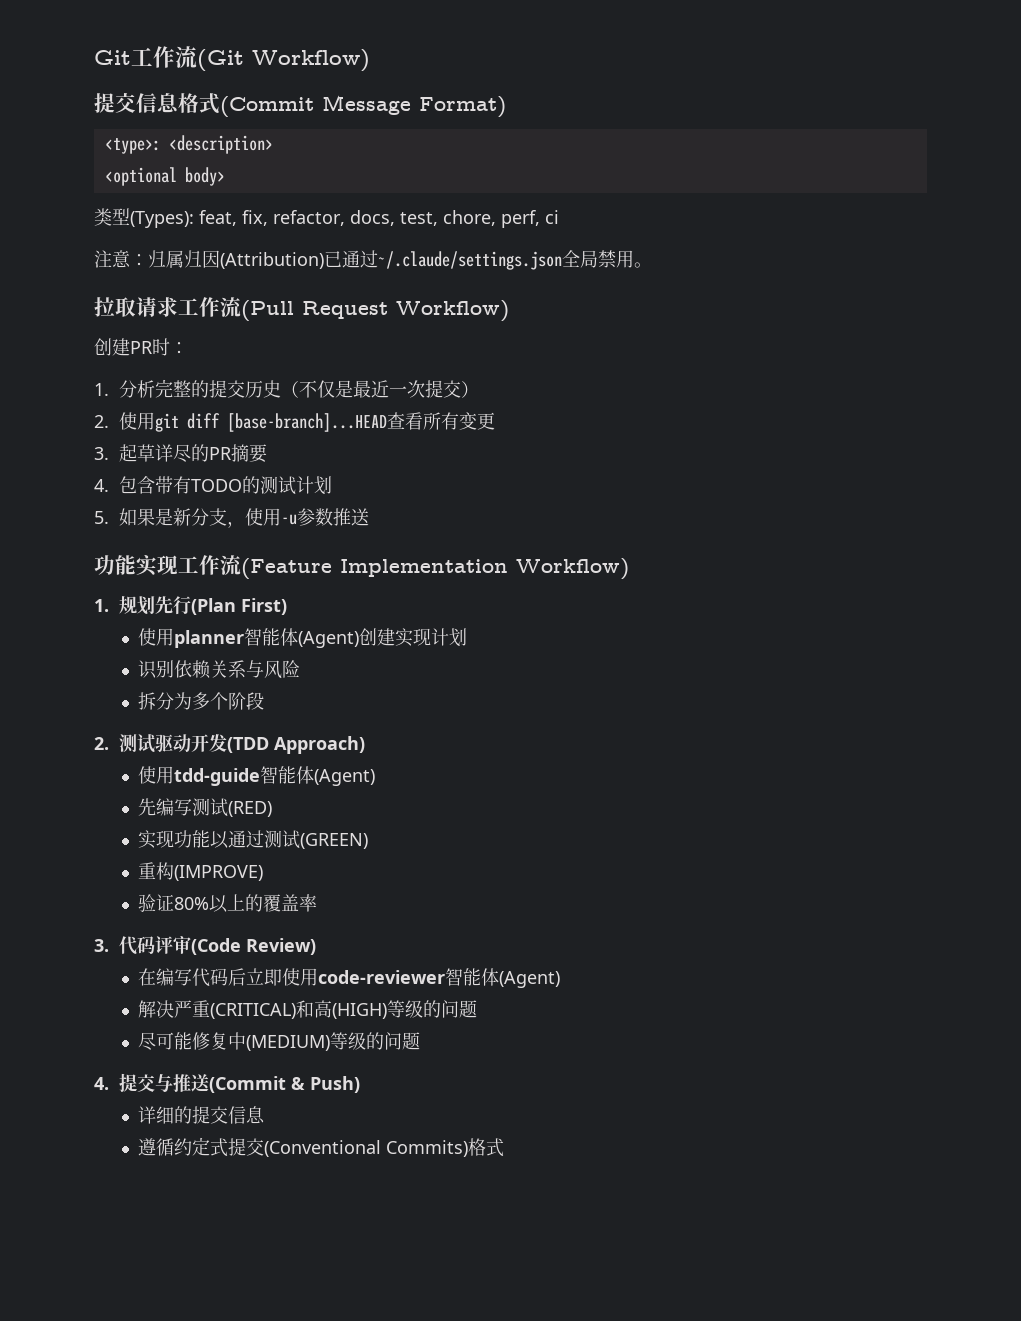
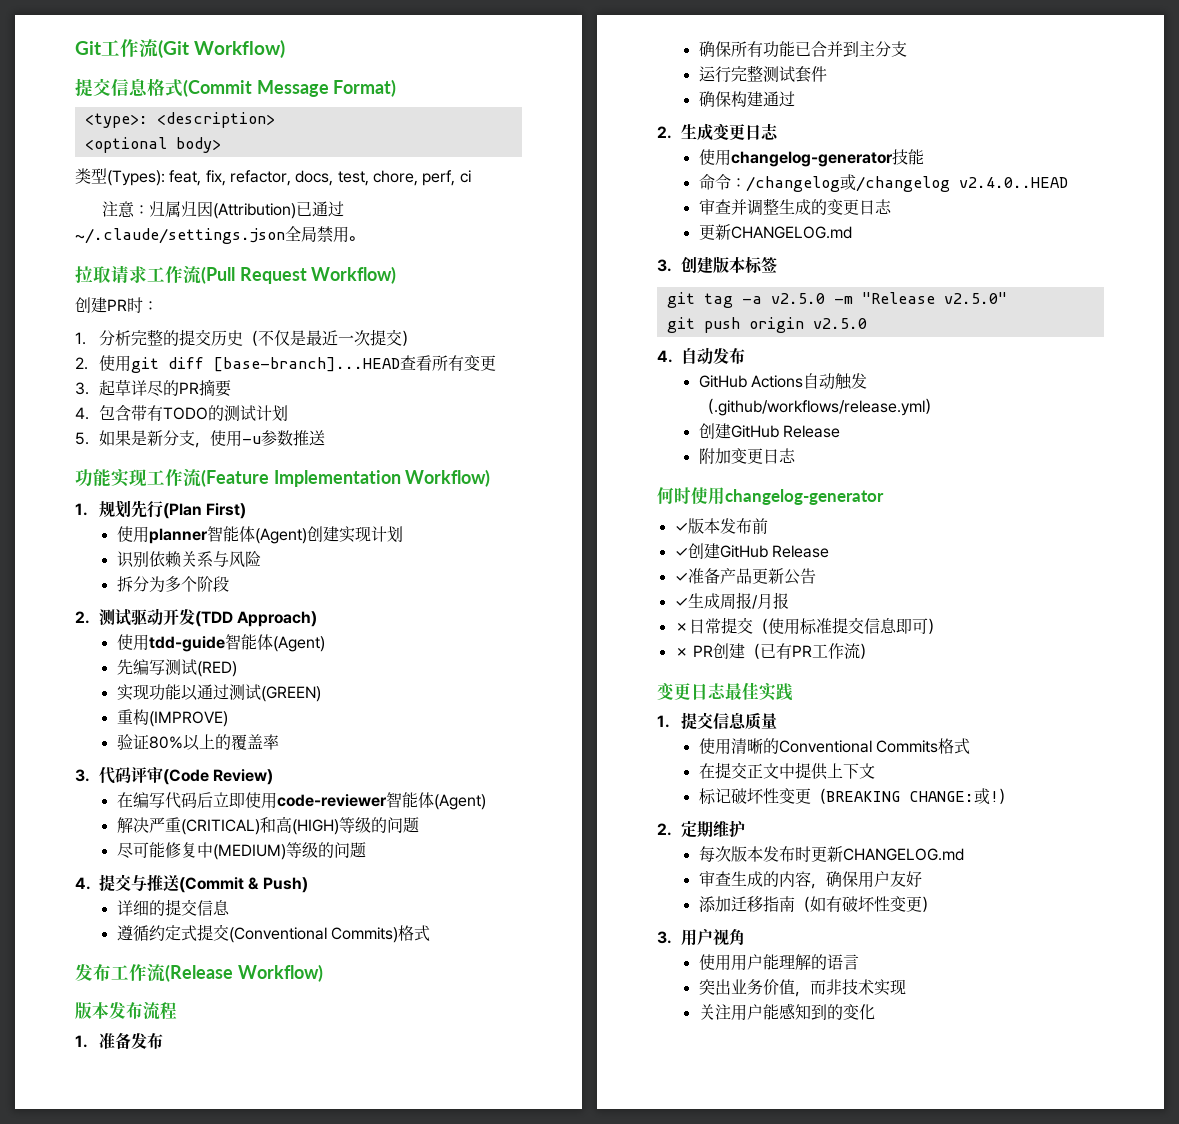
+ 发布工作流(Release Workflow)
+ 版本发布流程
+ 1.准备发布
+ 确保所有功能已合并到主分支
+ 运行完整测试套件
+ 确保构建通过
+ 2.生成变更日志
+ 使用changelog-generator技能
+ 命令：/changelog或/changelog v2.4.0..HEAD
+ 审查并调整生成的变更日志
+ 更新CHANGELOG.md
+ 3.创建版本标签
+ git tag -a v2.5.0 -m "Release v2.5.0"
+ git push origin v2.5.0
+ 4.自动发布
+ GitHub Actions自动触发（.github/workflows/release.yml）
+ 创建GitHub Release
+ 附加变更日志
+ 何时使用changelog-generator
+ ✓版本发布前
+ ✓创建GitHub Release
+ ✓准备产品更新公告
+ ✓生成周报/月报
+ ✗日常提交（使用标准提交信息即可）
+ ✗ PR创建（已有PR工作流）
+ 变更日志最佳实践
+ 1.提交信息质量
+ 使用清晰的Conventional Commits格式
+ 在提交正文中提供上下文
+ 标记破坏性变更（BREAKING CHANGE:或!）
+ 2.定期维护
+ 每次版本发布时更新CHANGELOG.md
+ 审查生成的内容，确保用户友好
+ 添加迁移指南（如有破坏性变更）
+ 3.用户视角
+ 使用用户能理解的语言
+ 突出业务价值，而非技术实现
+ 关注用户能感知到的变化

